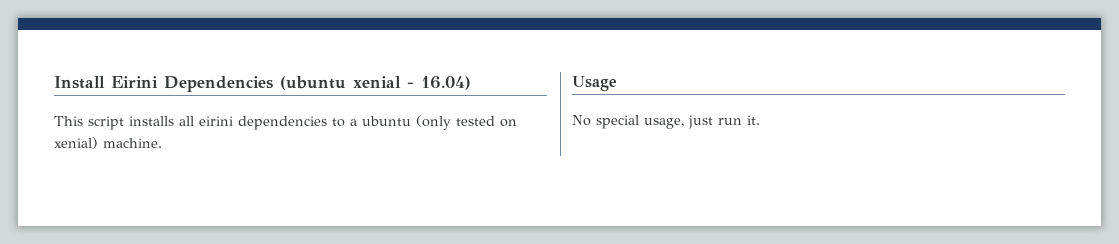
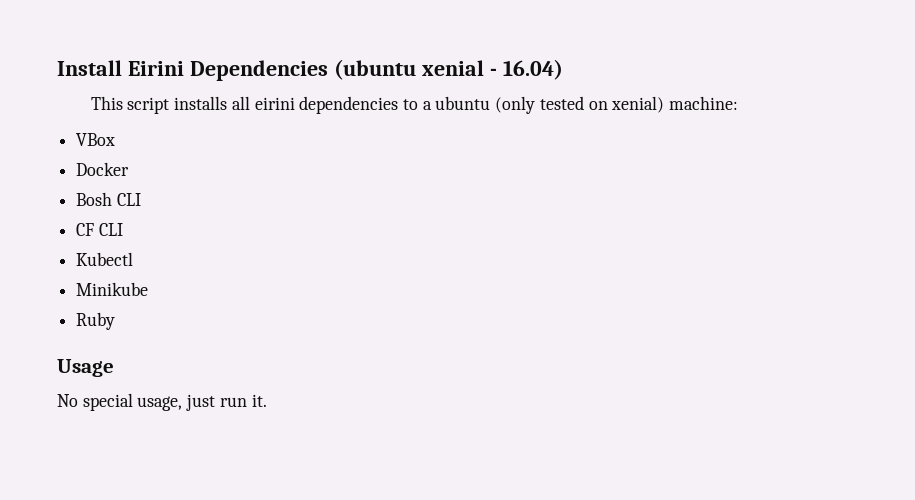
- This script installs all eirini dependencies to a ubuntu (only tested on xenial) machine.
+ This script installs all eirini dependencies to a ubuntu (only tested on xenial) machine:
+ VBox
+ Docker
+ Bosh CLI
+ CF CLI
+ Kubectl
+ Minikube
+ Ruby

